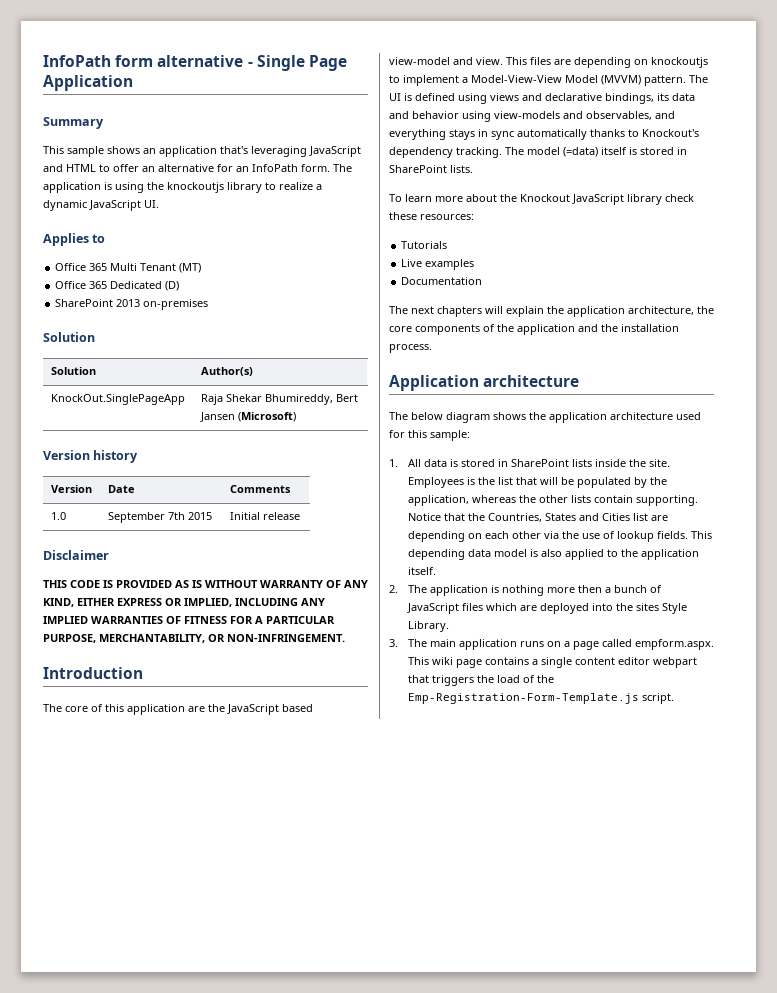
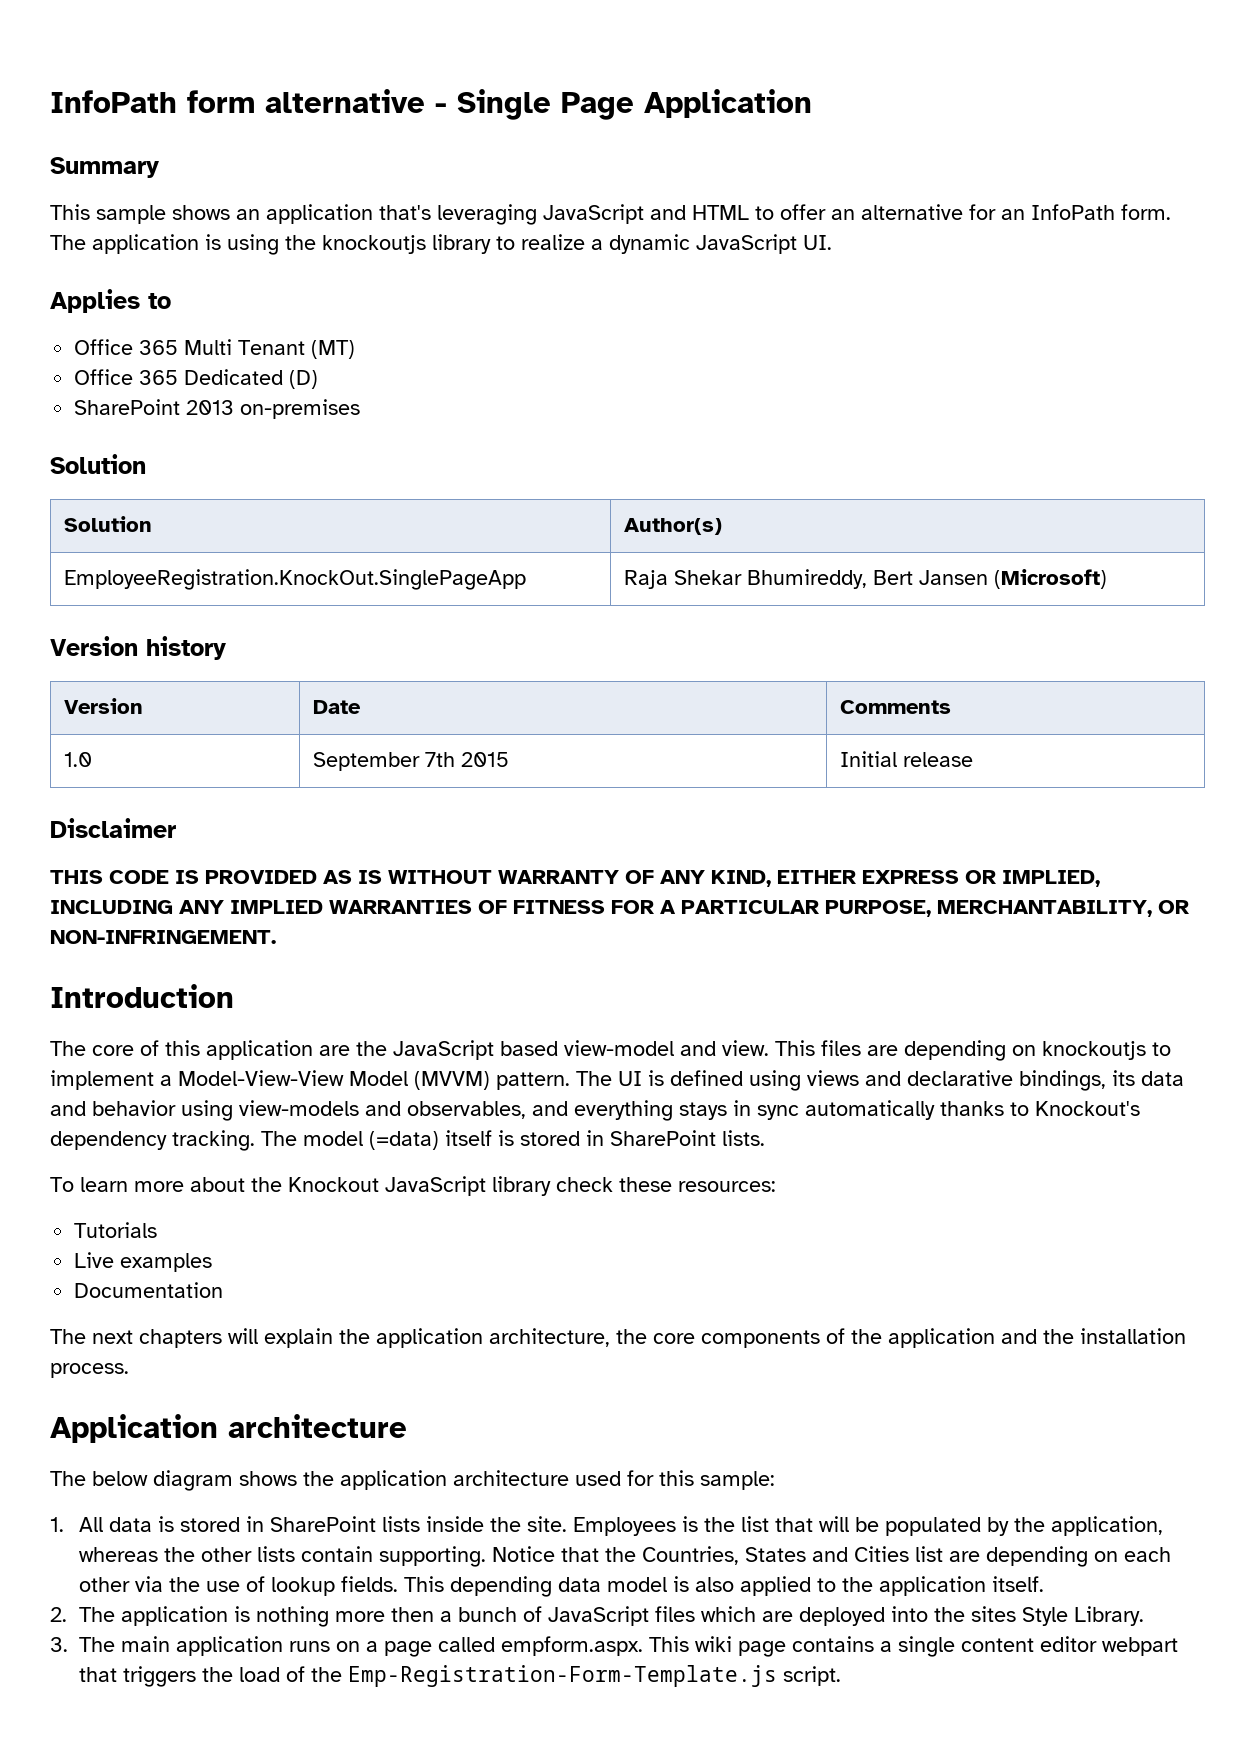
- KnockOut.SinglePageApp | Raja Shekar Bhumireddy, Bert Jansen (Microsoft)
+ EmployeeRegistration.KnockOut.SinglePageApp | Raja Shekar Bhumireddy, Bert Jansen (Microsoft)

